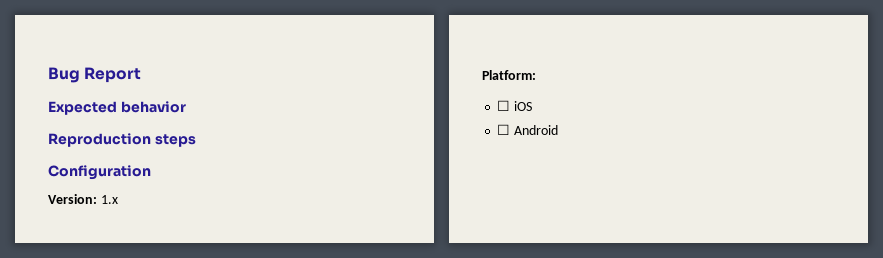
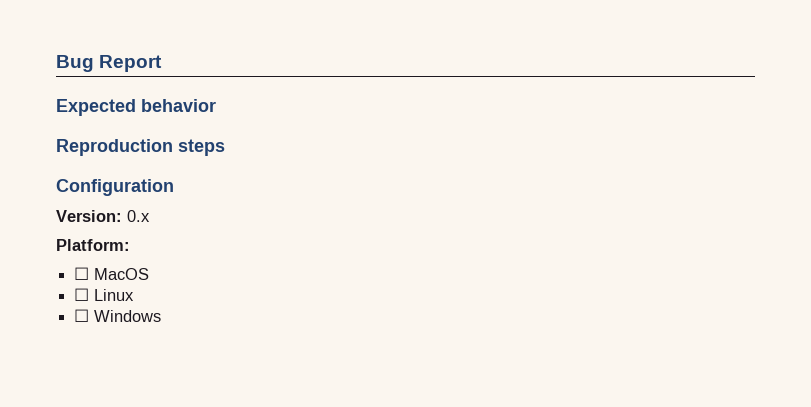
- Version: 1.x
+ Version: 0.x
- ☐ iOS
- ☐ Android
+ ☐ MacOS
+ ☐ Linux
+ ☐ Windows

